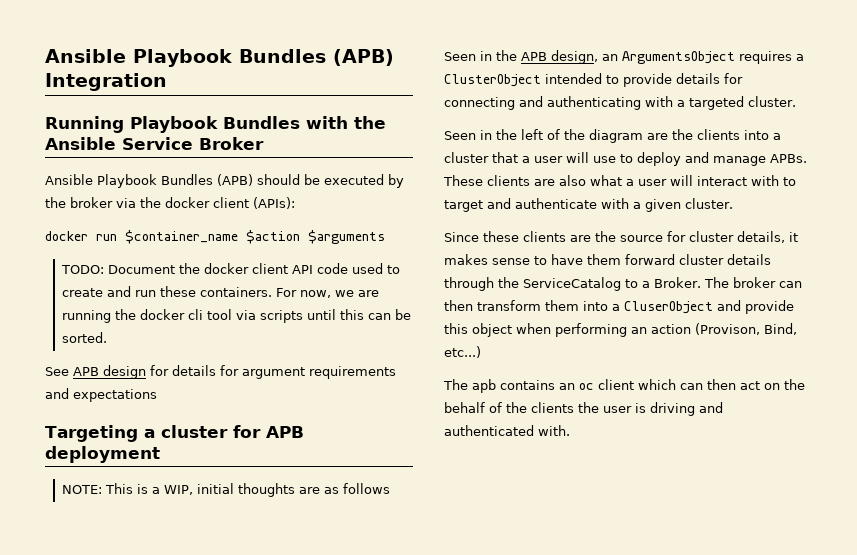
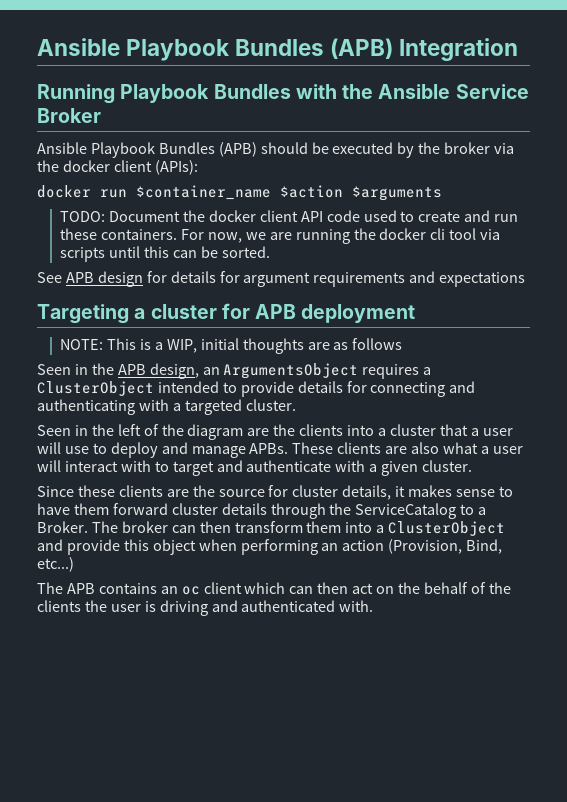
- The broker can then transform them into a CluserObject and provide this object when performing an action (Provison, Bind, etc...)
+ The broker can then transform them into a ClusterObject and provide this object when performing an action (Provision, Bind, etc...)
- The apb contains an oc client which can then act on the behalf of the clients the user is driving and authenticated with.
+ The APB contains an oc client which can then act on the behalf of the clients the user is driving and authenticated with.

